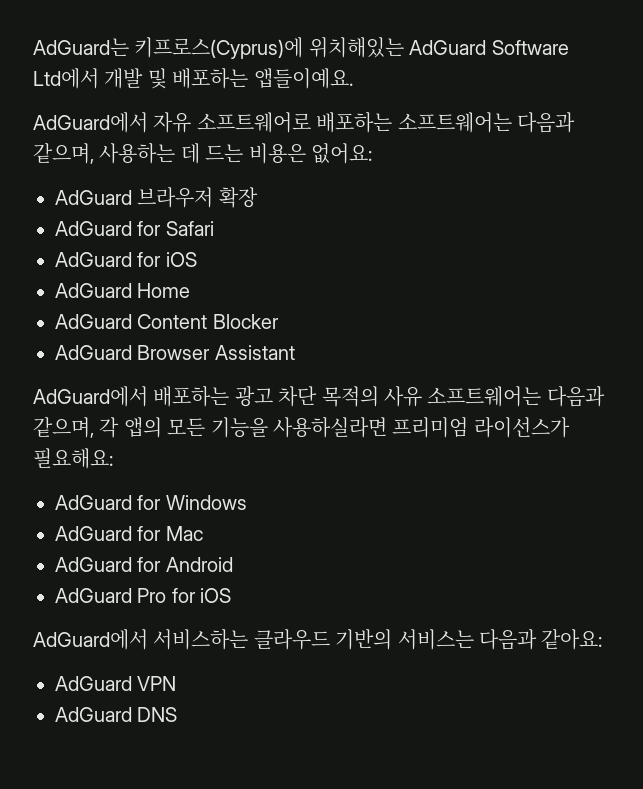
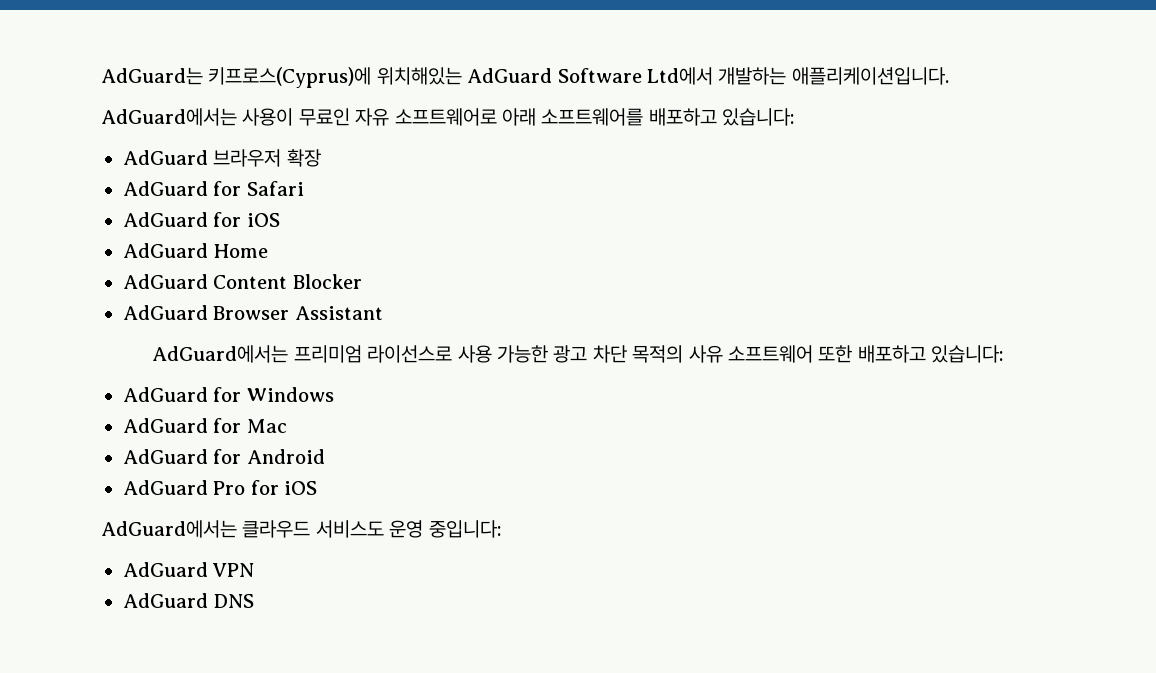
- AdGuard는 키프로스(Cyprus)에 위치해있는 AdGuard Software Ltd에서 개발 및 배포하는 앱들이예요.
- AdGuard에서 자유 소프트웨어로 배포하는 소프트웨어는 다음과 같으며, 사용하는 데 드는 비용은 없어요:
+ AdGuard는 키프로스(Cyprus)에 위치해있는 AdGuard Software Ltd에서 개발하는 애플리케이션입니다.
+ AdGuard에서는 사용이 무료인 자유 소프트웨어로 아래 소프트웨어를 배포하고 있습니다:
- AdGuard에서 배포하는 광고 차단 목적의 사유 소프트웨어는 다음과 같으며, 각 앱의 모든 기능을 사용하실라면 프리미엄 라이선스가 필요해요:
+ AdGuard에서는 프리미엄 라이선스로 사용 가능한 광고 차단 목적의 사유 소프트웨어 또한 배포하고 있습니다:
- AdGuard에서 서비스하는 클라우드 기반의 서비스는 다음과 같아요:
+ AdGuard에서는 클라우드 서비스도 운영 중입니다:

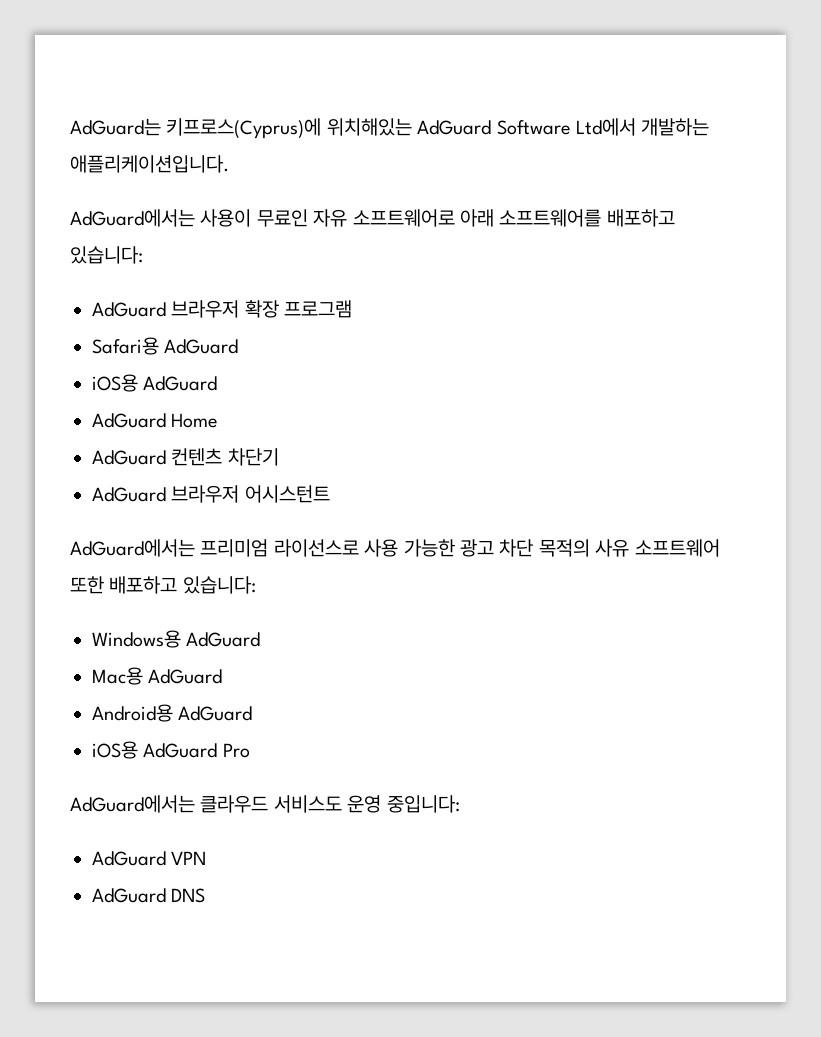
- AdGuard 브라우저 확장
- AdGuard for Safari
- AdGuard for iOS
+ AdGuard 브라우저 확장 프로그램
+ Safari용 AdGuard
+ iOS용 AdGuard
- AdGuard Content Blocker
- AdGuard Browser Assistant
+ AdGuard 컨텐츠 차단기
+ AdGuard 브라우저 어시스턴트
- AdGuard for Windows
- AdGuard for Mac
- AdGuard for Android
- AdGuard Pro for iOS
+ Windows용 AdGuard
+ Mac용 AdGuard
+ Android용 AdGuard
+ iOS용 AdGuard Pro

